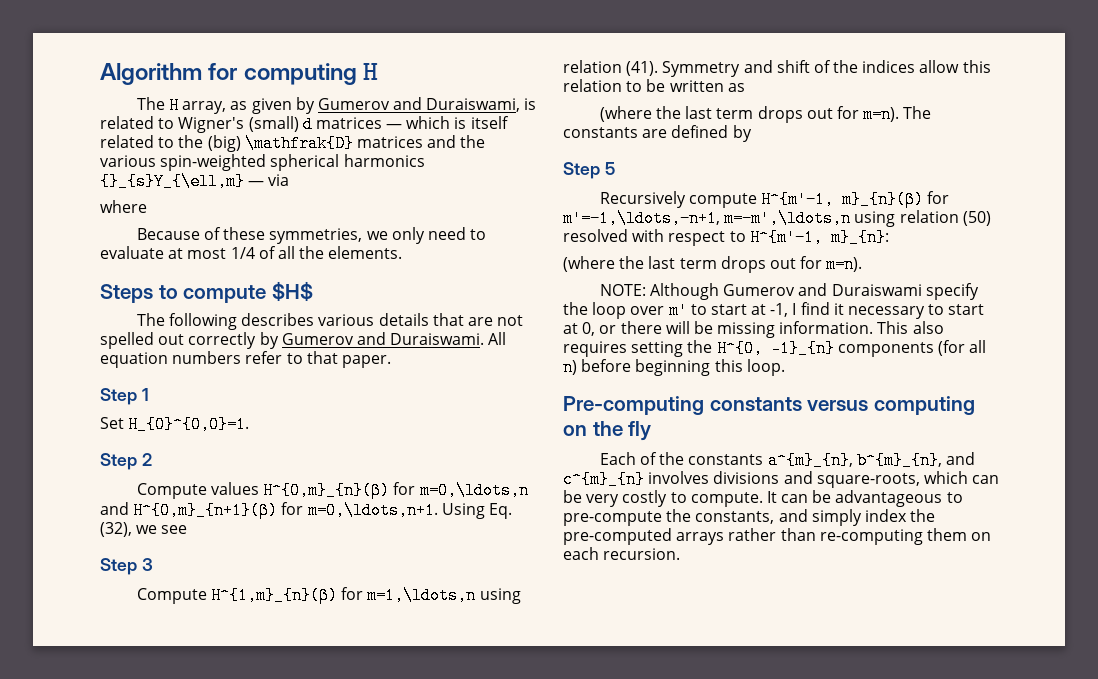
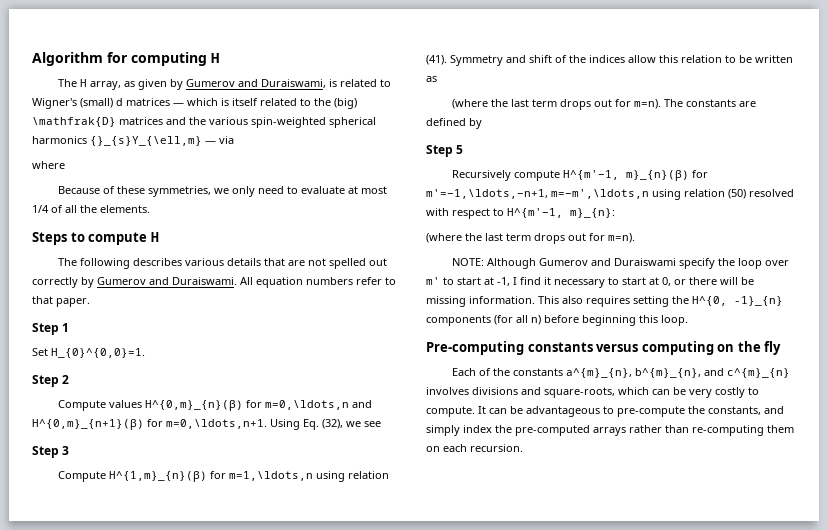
- Steps to compute $H$
+ Steps to compute H

